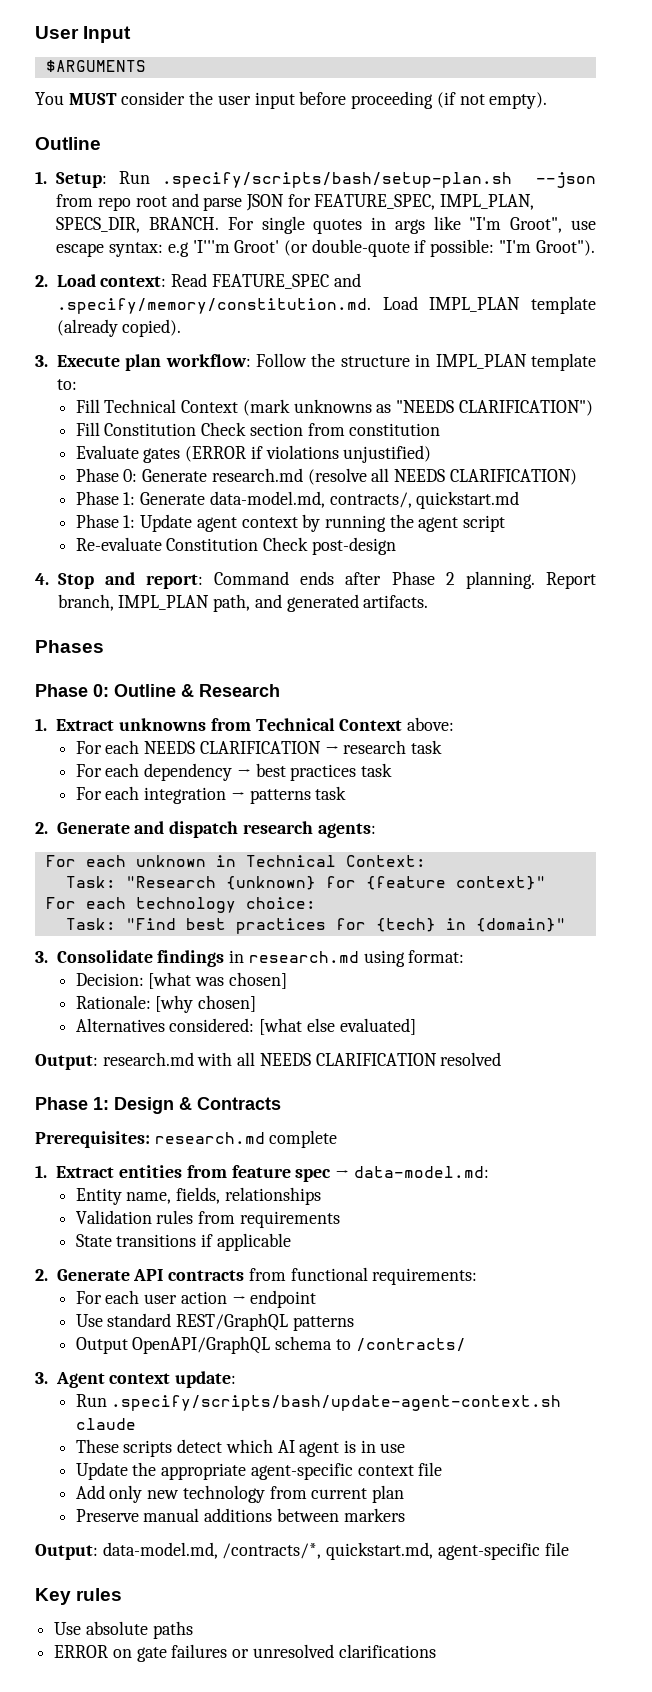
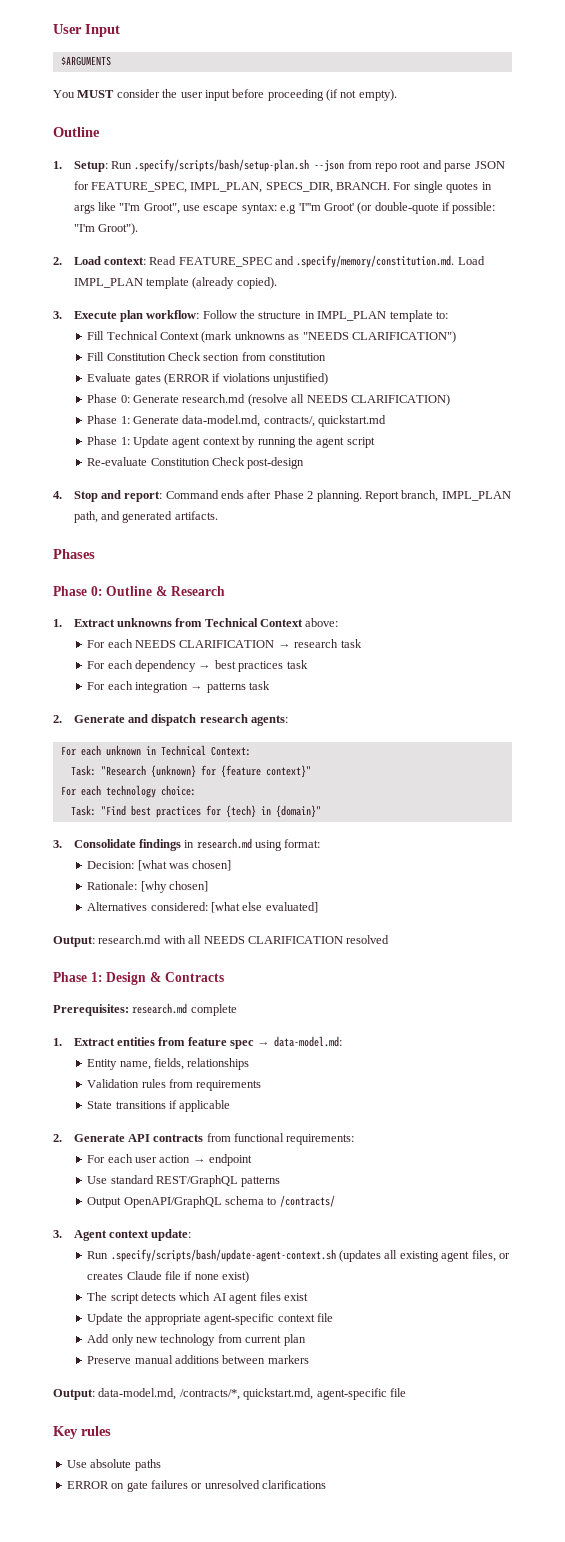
- Run .specify/scripts/bash/update-agent-context.sh claude
- These scripts detect which AI agent is in use
+ Run .specify/scripts/bash/update-agent-context.sh (updates all existing agent files, or creates Claude file if none exist)
+ The script detects which AI agent files exist

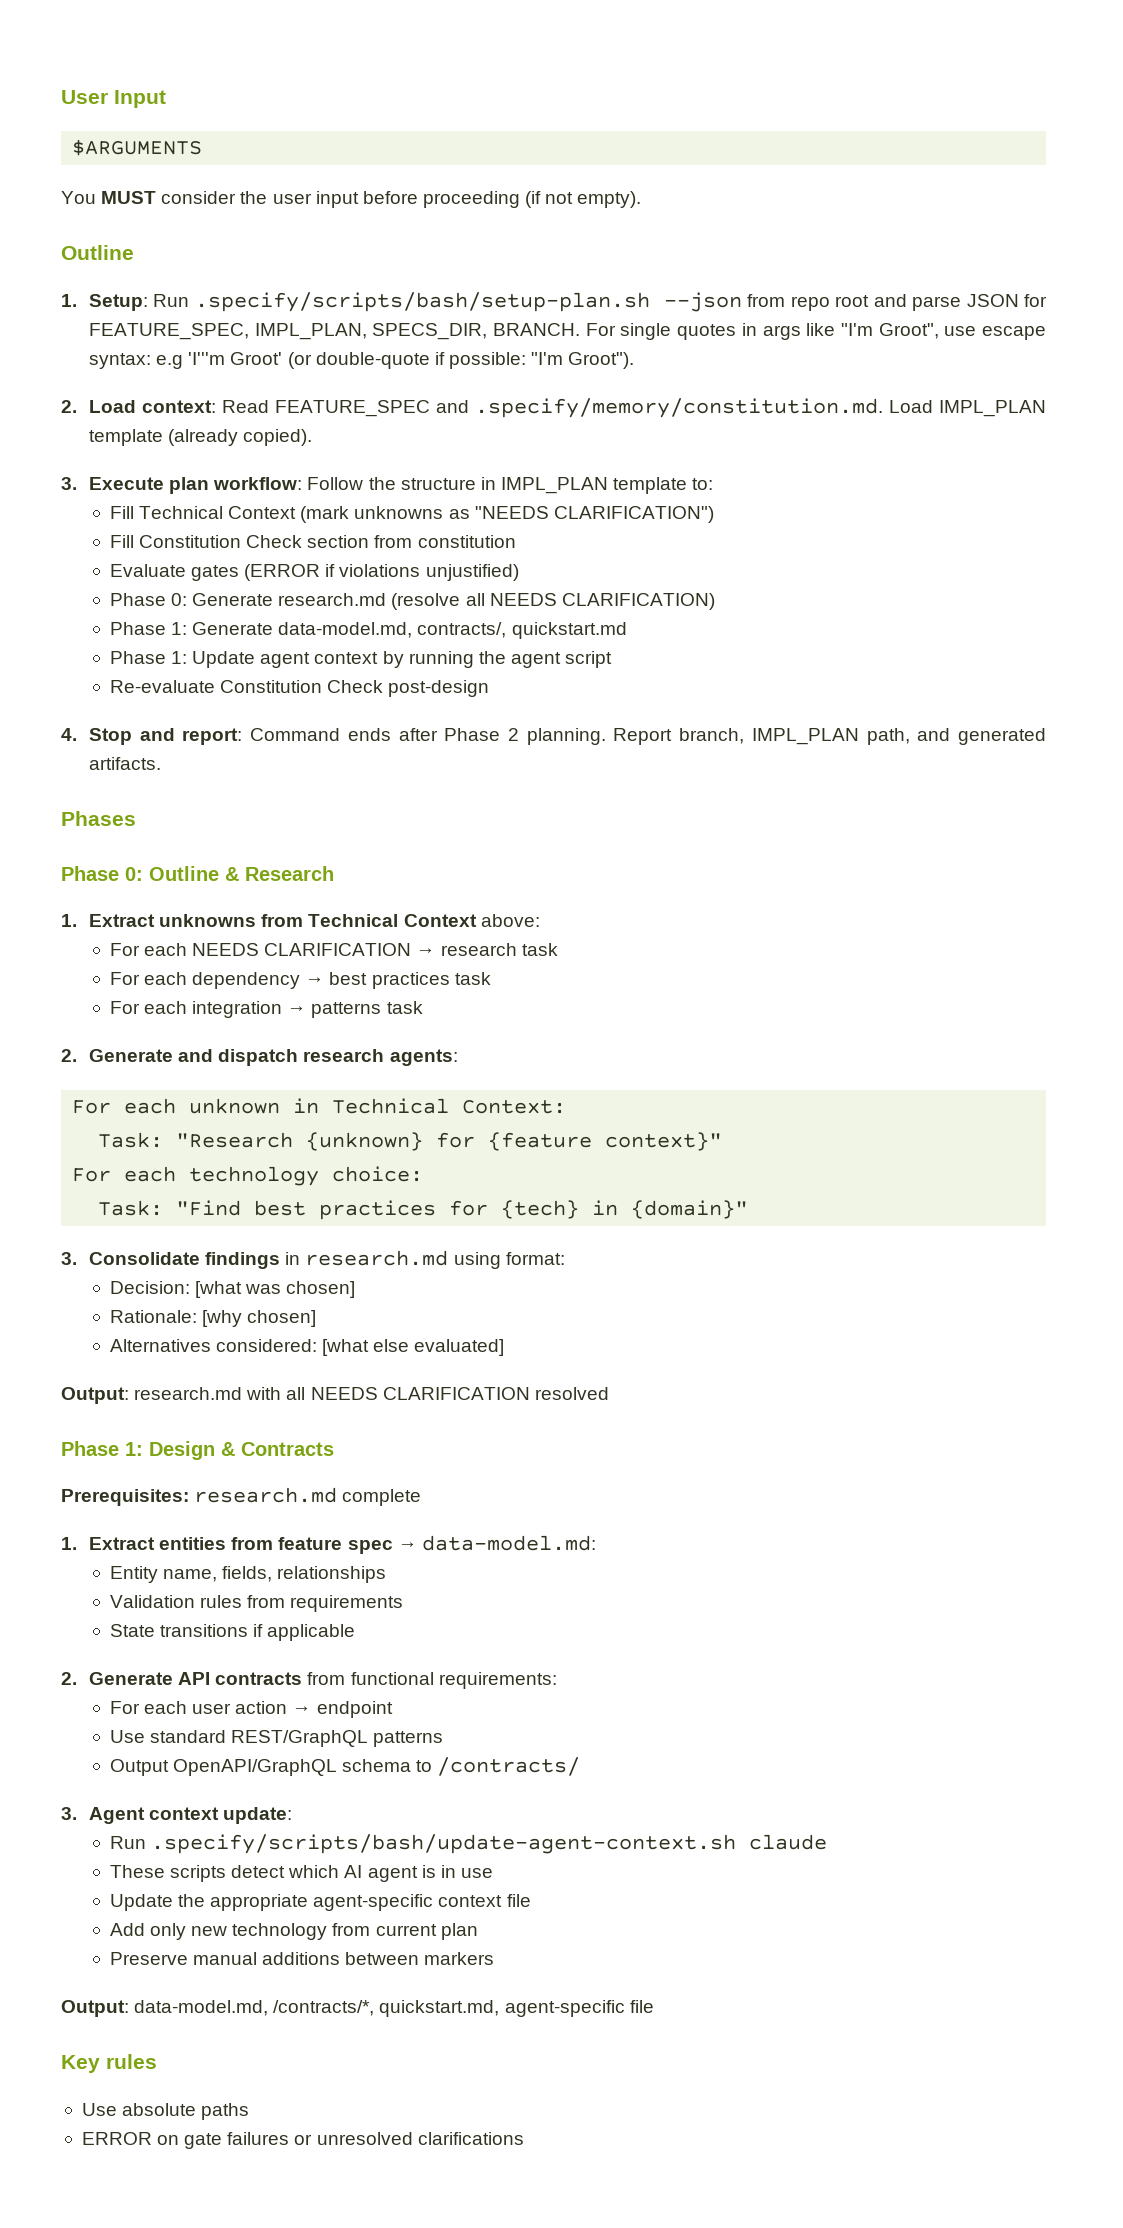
- Run .specify/scripts/bash/update-agent-context.sh (updates all existing agent files, or creates Claude file if none exist)
- The script detects which AI agent files exist
+ Run .specify/scripts/bash/update-agent-context.sh claude
+ These scripts detect which AI agent is in use

